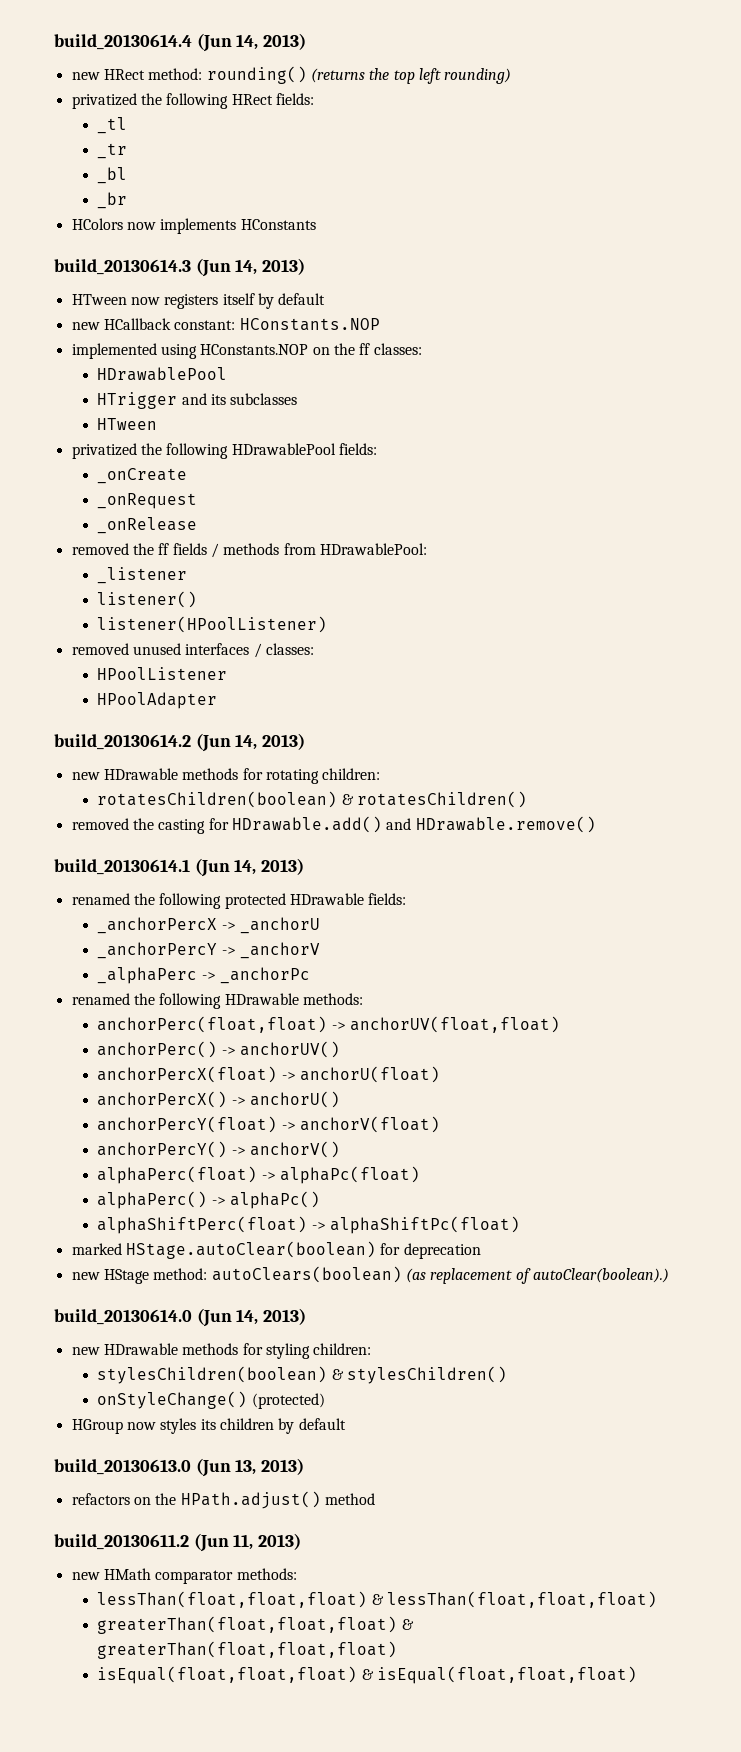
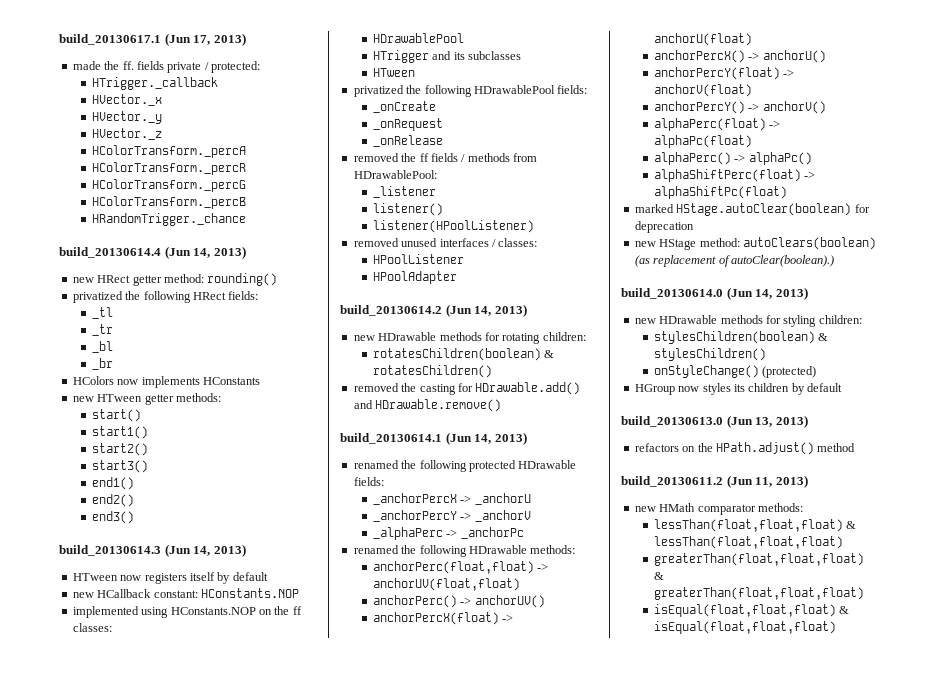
+ build_20130617.1 (Jun 17, 2013)
+ made the ff. fields private / protected:
+ HTrigger._callback
+ HVector._x
+ HVector._y
+ HVector._z
+ HColorTransform._percA
+ HColorTransform._percR
+ HColorTransform._percG
+ HColorTransform._percB
+ HRandomTrigger._chance
- new HRect method: rounding() (returns the top left rounding)
+ new HRect getter method: rounding()
+ new HTween getter methods:
+ start()
+ start1()
+ start2()
+ start3()
+ end1()
+ end2()
+ end3()

